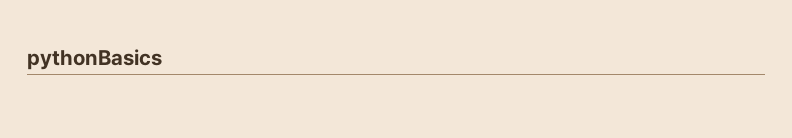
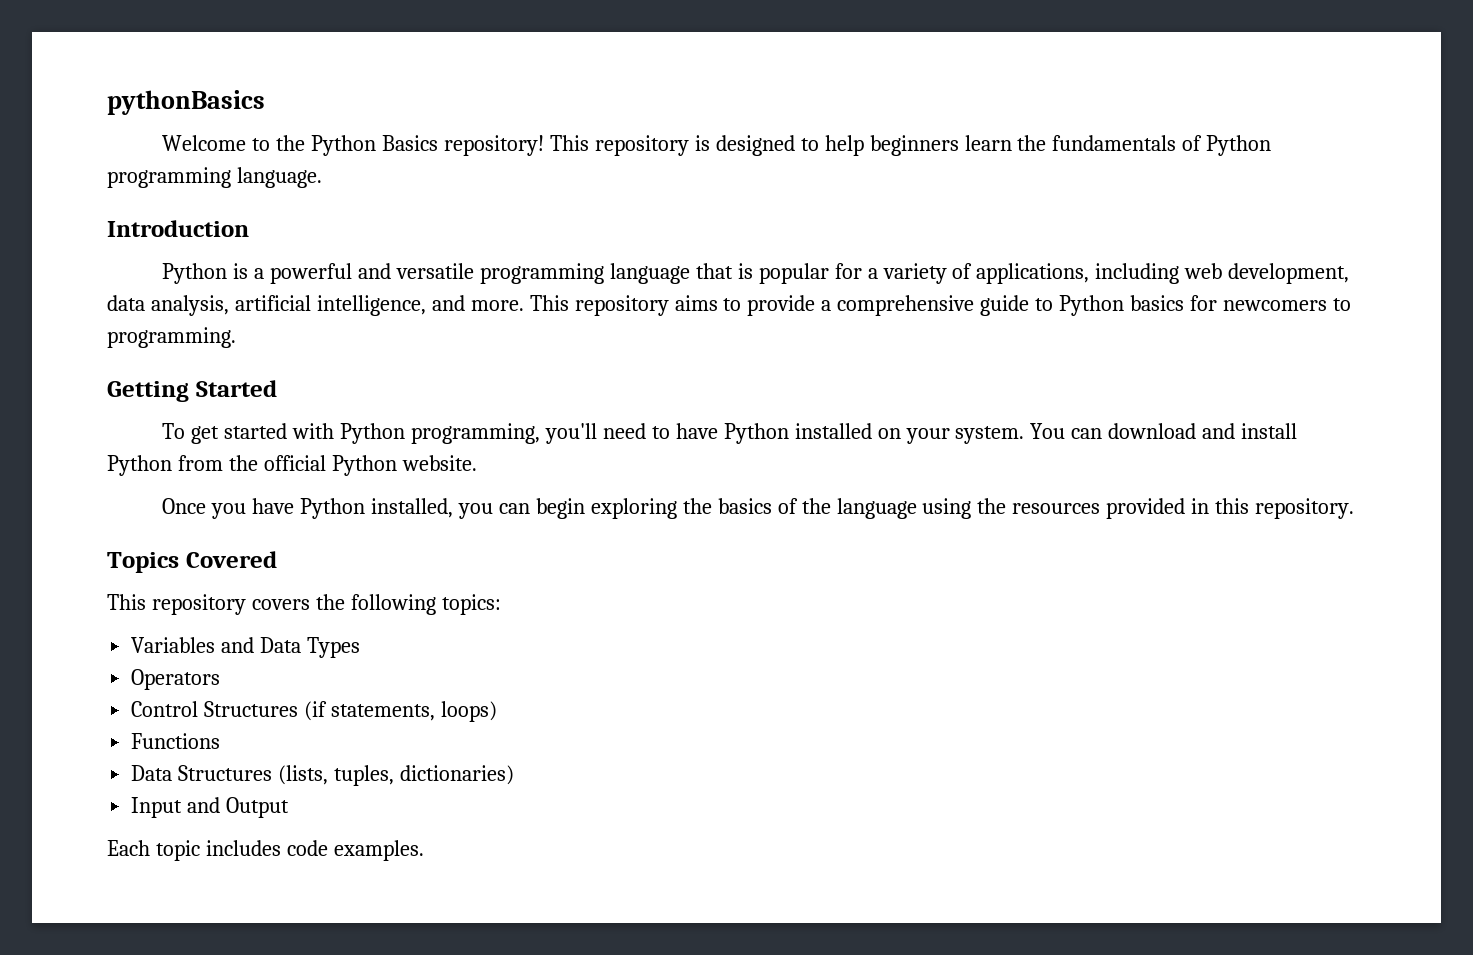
+ Welcome to the Python Basics repository! This repository is designed to help beginners learn the fundamentals of Python programming language.
+ Introduction
+ Python is a powerful and versatile programming language that is popular for a variety of applications, including web development, data analysis, artificial intelligence, and more. This repository aims to provide a comprehensive guide to Python basics for newcomers to programming.
+ Getting Started
+ To get started with Python programming, you'll need to have Python installed on your system. You can download and install Python from the official Python website.
+ Once you have Python installed, you can begin exploring the basics of the language using the resources provided in this repository.
+ Topics Covered
+ This repository covers the following topics:
+ Variables and Data Types
+ Operators
+ Control Structures (if statements, loops)
+ Functions
+ Data Structures (lists, tuples, dictionaries)
+ Input and Output
+ Each topic includes code examples.

